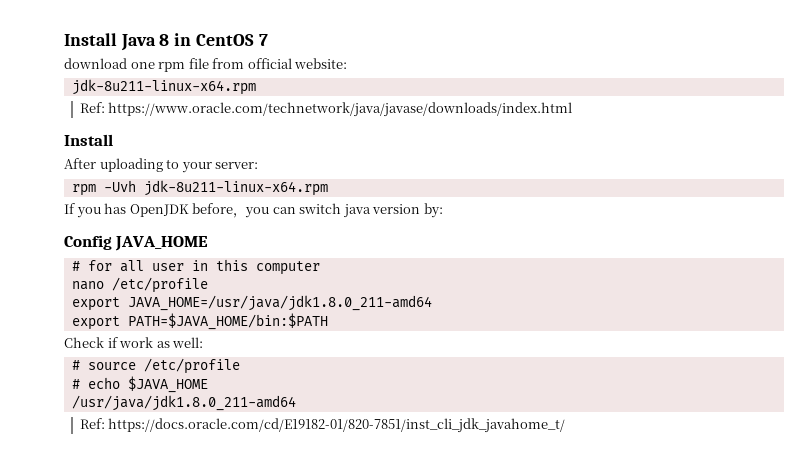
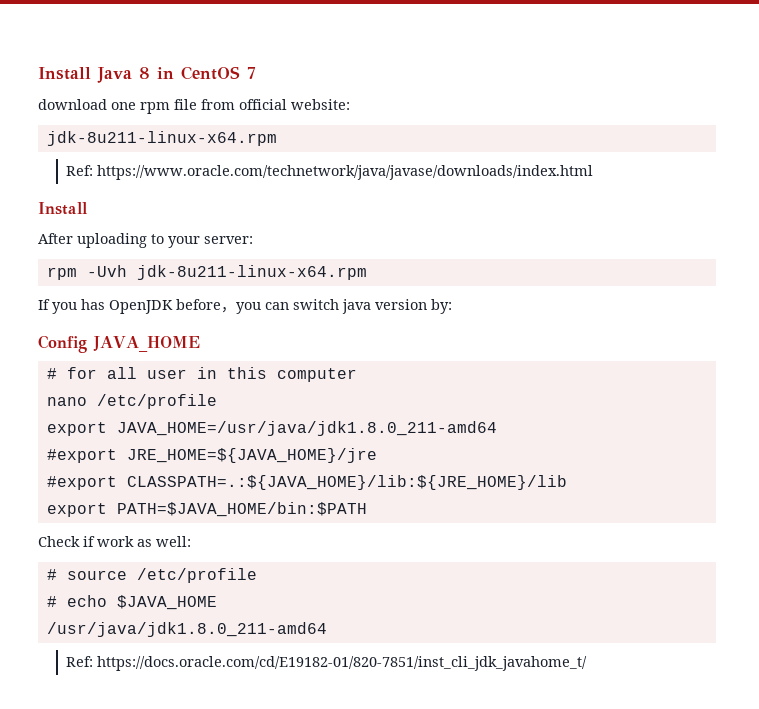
+ #export JRE_HOME=${JAVA_HOME}/jre
+ #export CLASSPATH=.:${JAVA_HOME}/lib:${JRE_HOME}/lib

